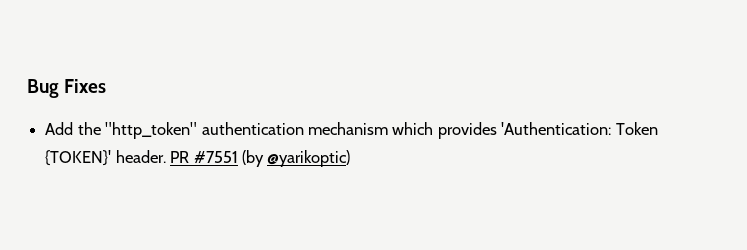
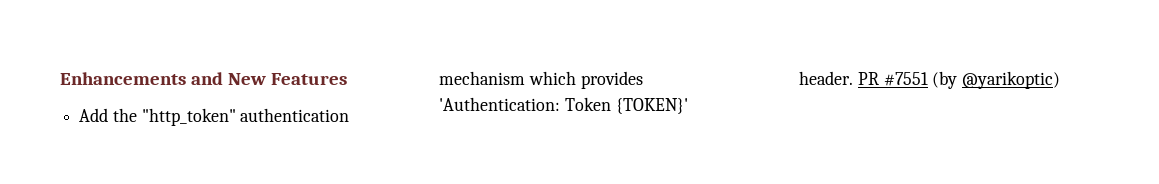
- Bug Fixes
+ Enhancements and New Features

